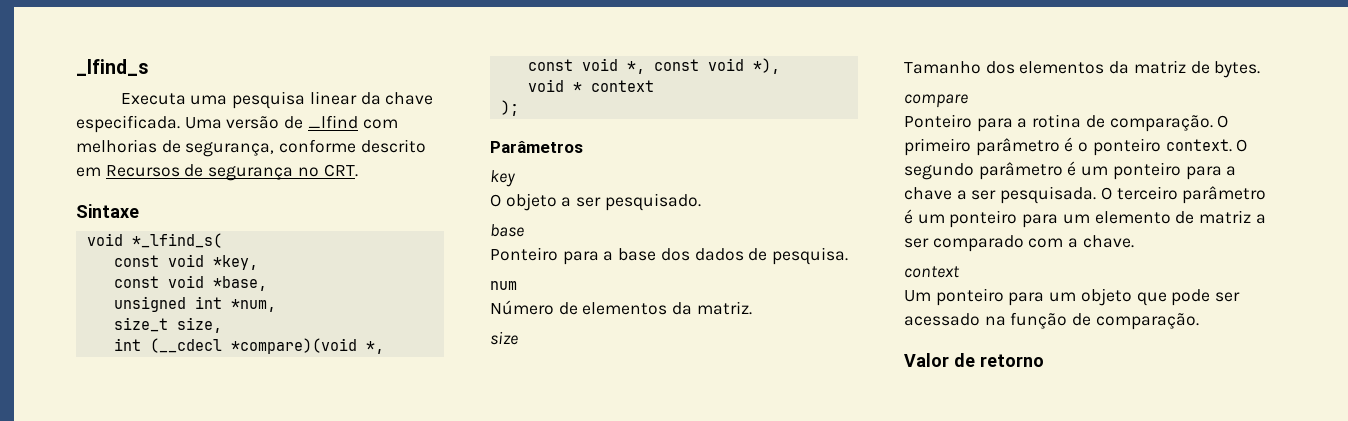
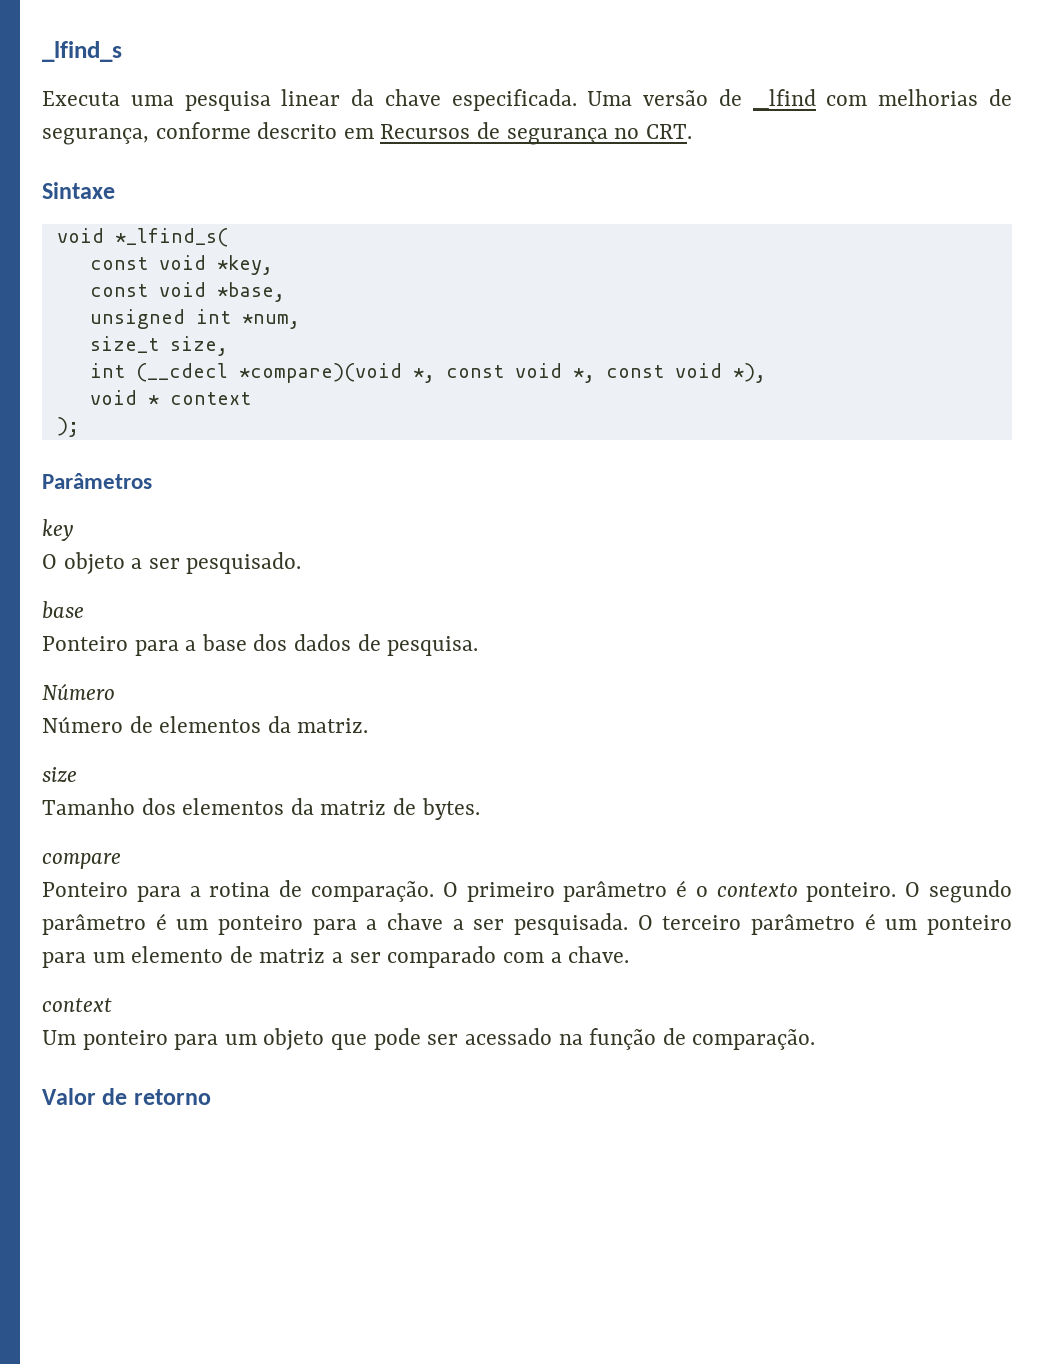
  Ponteiro para a base dos dados de pesquisa.
- num
+ Número
- O primeiro parâmetro é o ponteiro context.
+ O primeiro parâmetro é o contexto ponteiro.

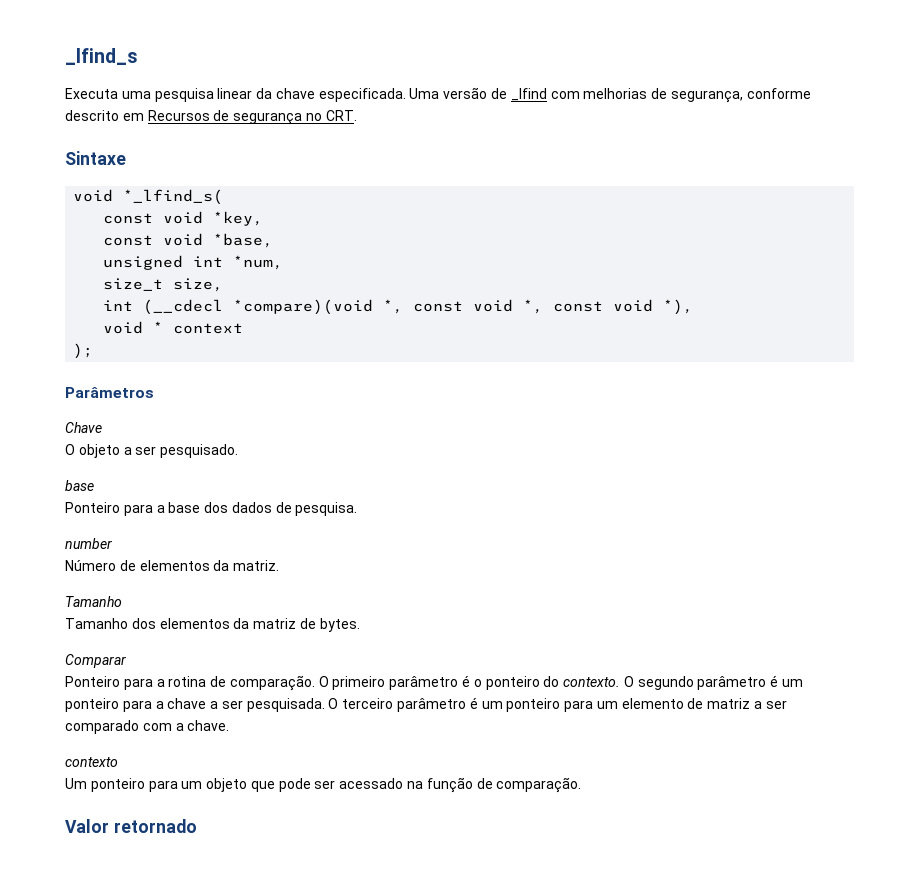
- key
+ Chave
  Ponteiro para a base dos dados de pesquisa.
- Número
+ number
  Número de elementos da matriz.
- size
+ Tamanho
- compare
+ Comparar
- O primeiro parâmetro é o contexto ponteiro.
+ O primeiro parâmetro é o ponteiro do contexto.
  O terceiro parâmetro é um ponteiro para um elemento de matriz a ser comparado com a chave.
- context
+ contexto
- Valor de retorno
+ Valor retornado

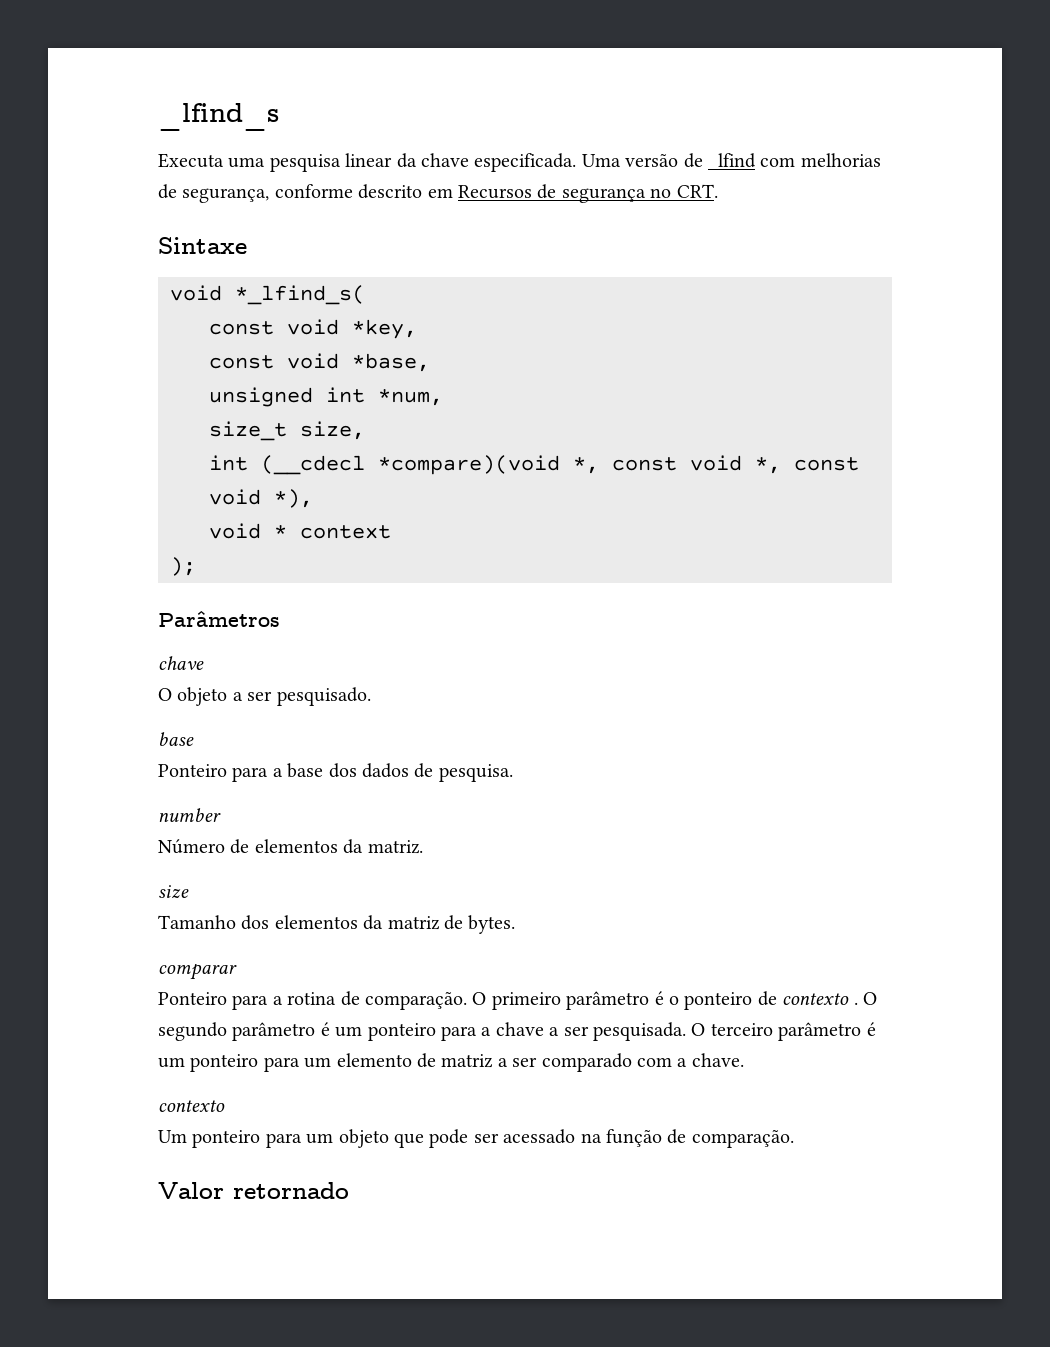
  Parâmetros
- Chave
+ chave
  Número de elementos da matriz.
- Tamanho
+ size
- Comparar
+ comparar
- O primeiro parâmetro é o ponteiro do contexto.
+ O primeiro parâmetro é o ponteiro de contexto .

